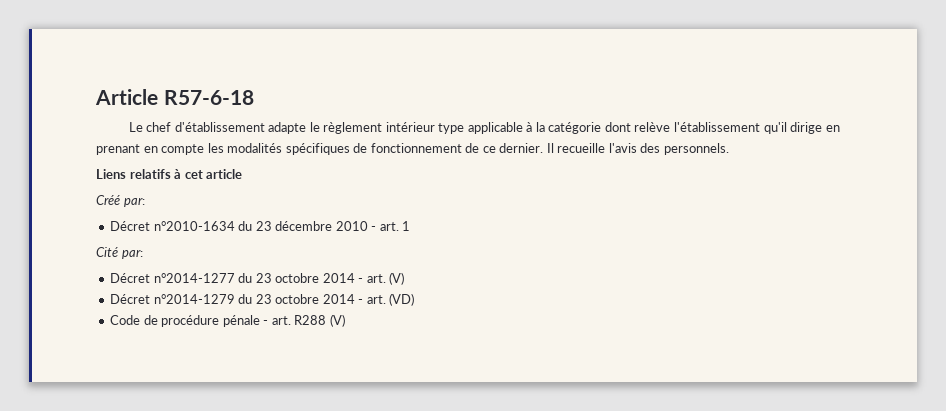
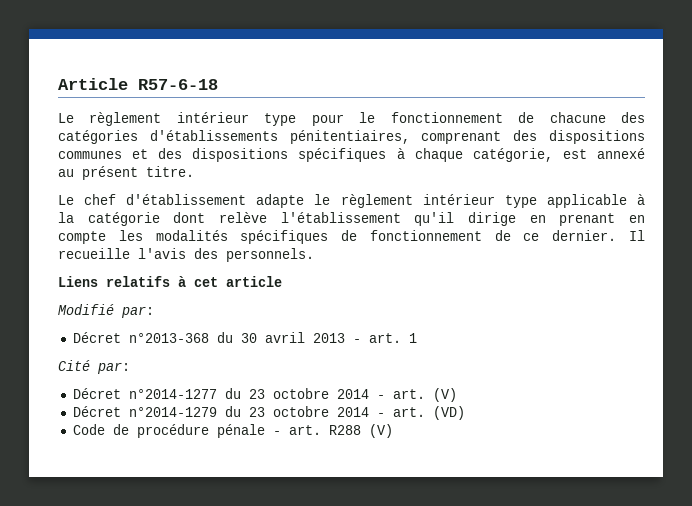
+ Le règlement intérieur type pour le fonctionnement de chacune des catégories d'établissements pénitentiaires, comprenant des dispositions communes et des dispositions spécifiques à chaque catégorie, est annexé au présent titre.
- Créé par:
- Décret n°2010-1634 du 23 décembre 2010 - art. 1
+ Modifié par:
+ Décret n°2013-368 du 30 avril 2013 - art. 1

